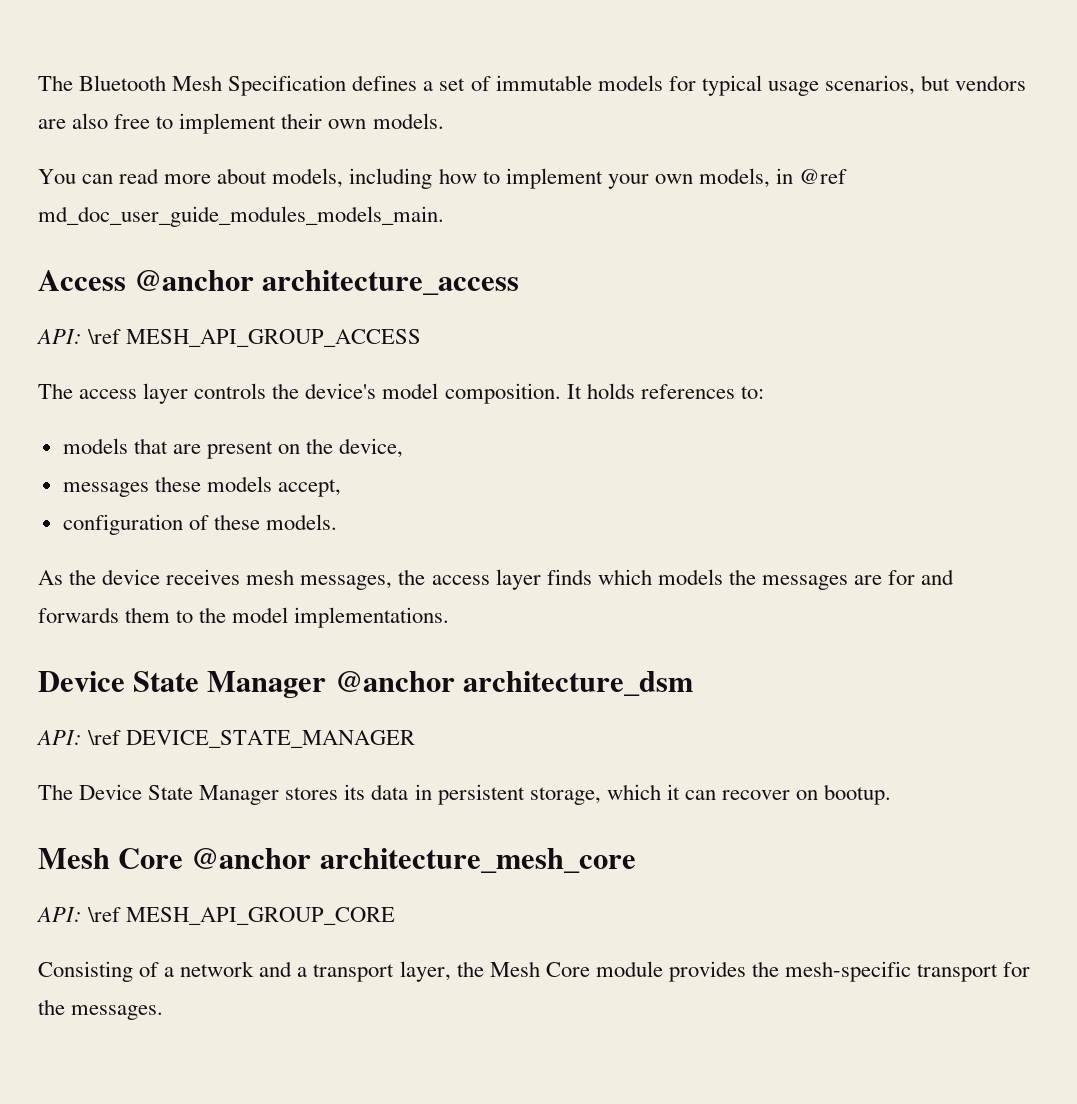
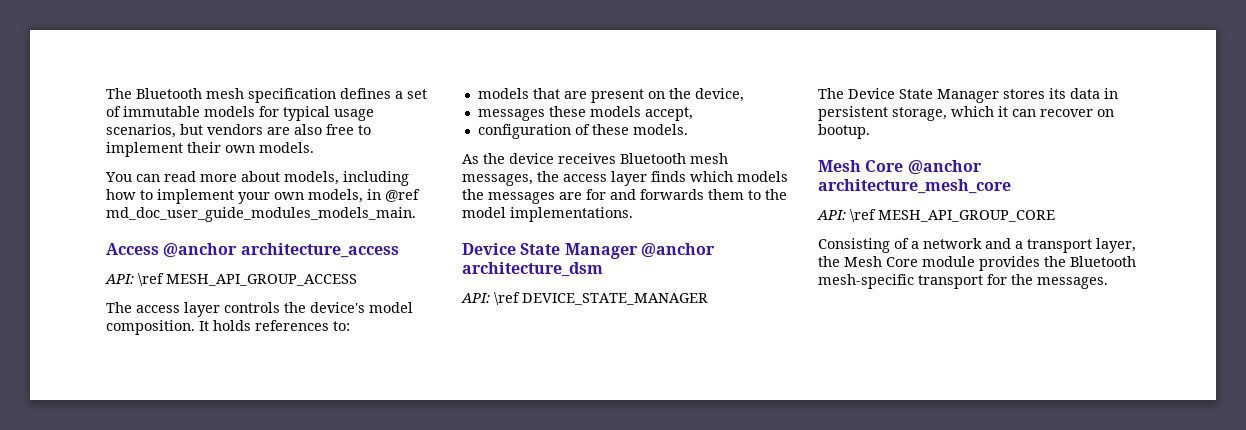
- The Bluetooth Mesh Specification defines a set of immutable models for typical usage scenarios, but vendors are also free to implement their own models.
+ The Bluetooth mesh specification defines a set of immutable models for typical usage scenarios, but vendors are also free to implement their own models.
- As the device receives mesh messages, the access layer finds which models the messages are for and forwards them to the model implementations.
+ As the device receives Bluetooth mesh messages, the access layer finds which models the messages are for and forwards them to the model implementations.
- Consisting of a network and a transport layer, the Mesh Core module provides the mesh-specific transport for the messages.
+ Consisting of a network and a transport layer, the Mesh Core module provides the Bluetooth mesh-specific transport for the messages.

